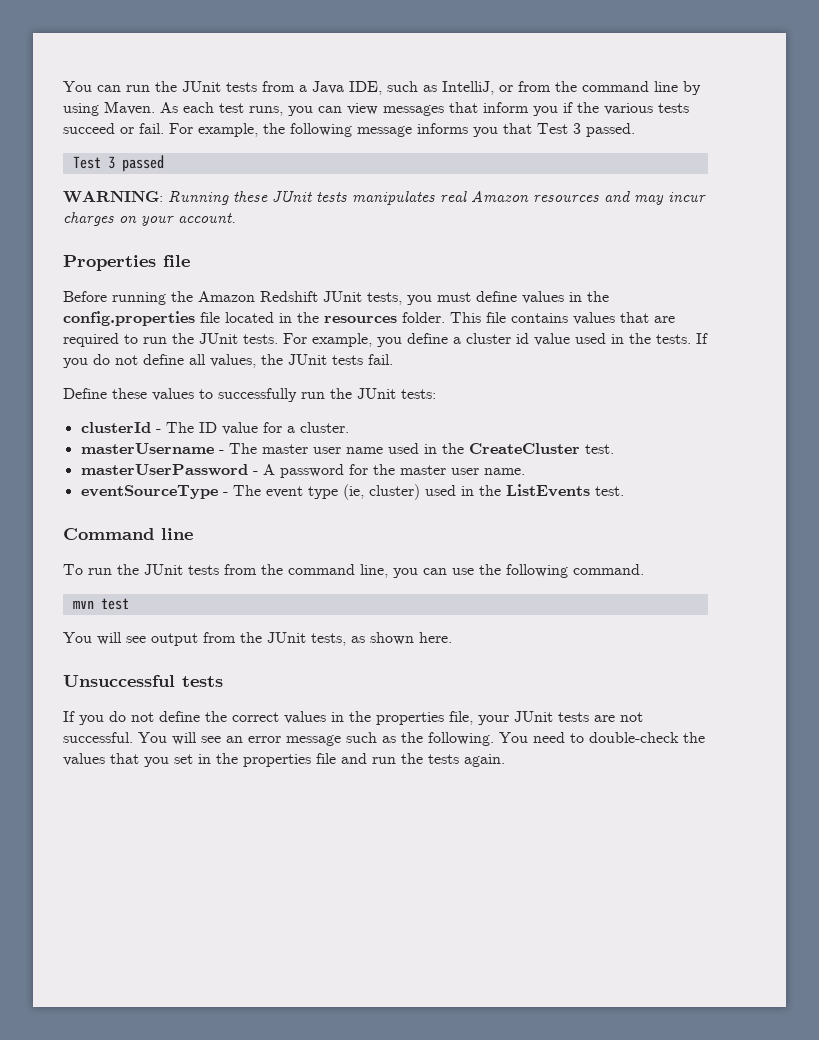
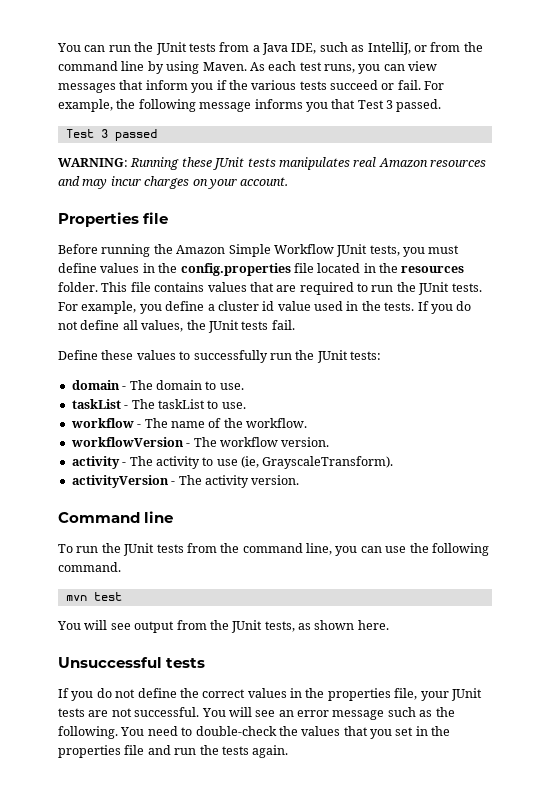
- Before running the Amazon Redshift JUnit tests, you must define values in the config.properties file located in the resources folder.
+ Before running the Amazon Simple Workflow JUnit tests, you must define values in the config.properties file located in the resources folder.
- clusterId - The ID value for a cluster.
- masterUsername - The master user name used in the CreateCluster test.
- masterUserPassword - A password for the master user name.
- eventSourceType - The event type (ie, cluster) used in the ListEvents test.
+ domain - The domain to use.
+ taskList - The taskList to use.
+ workflow - The name of the workflow.
+ workflowVersion - The workflow version.
+ activity - The activity to use (ie, GrayscaleTransform).
+ activityVersion - The activity version.

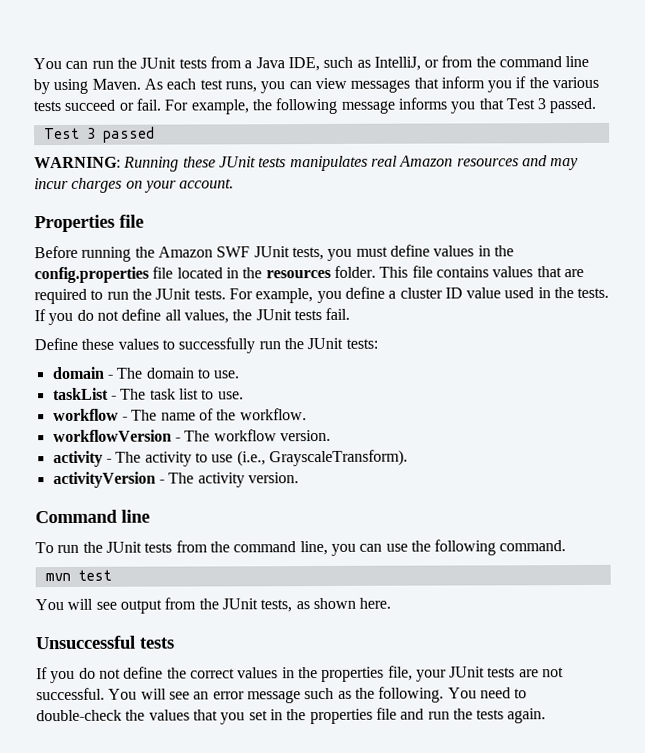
- Before running the Amazon Simple Workflow JUnit tests, you must define values in the config.properties file located in the resources folder.
+ Before running the Amazon SWF JUnit tests, you must define values in the config.properties file located in the resources folder.
- For example, you define a cluster id value used in the tests.
+ For example, you define a cluster ID value used in the tests.
- taskList - The taskList to use.
+ taskList - The task list to use.
- activity - The activity to use (ie, GrayscaleTransform).
+ activity - The activity to use (i.e., GrayscaleTransform).

